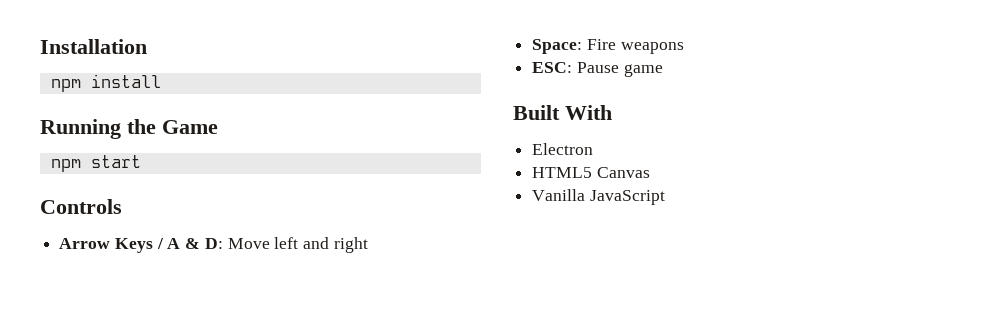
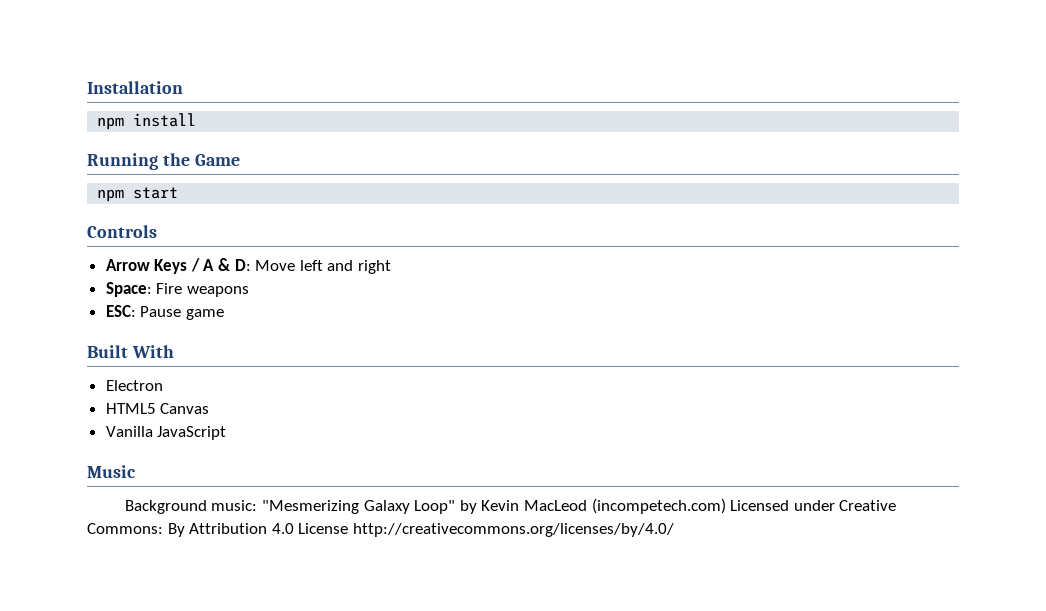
+ Music
+ Background music: "Mesmerizing Galaxy Loop" by Kevin MacLeod (incompetech.com) Licensed under Creative Commons: By Attribution 4.0 License http://creativecommons.org/licenses/by/4.0/

